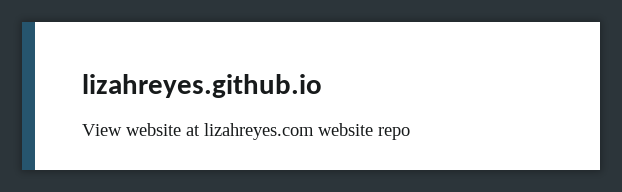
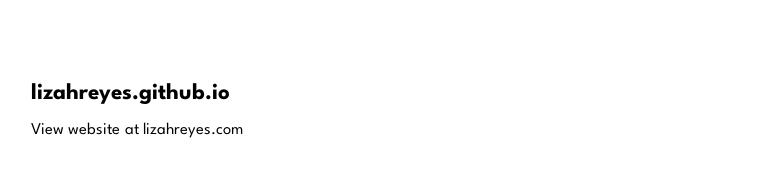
- View website at lizahreyes.com website repo
+ View website at lizahreyes.com

